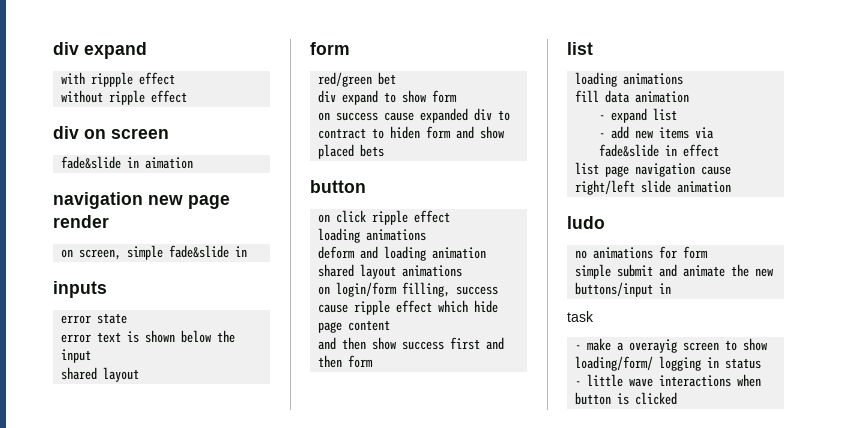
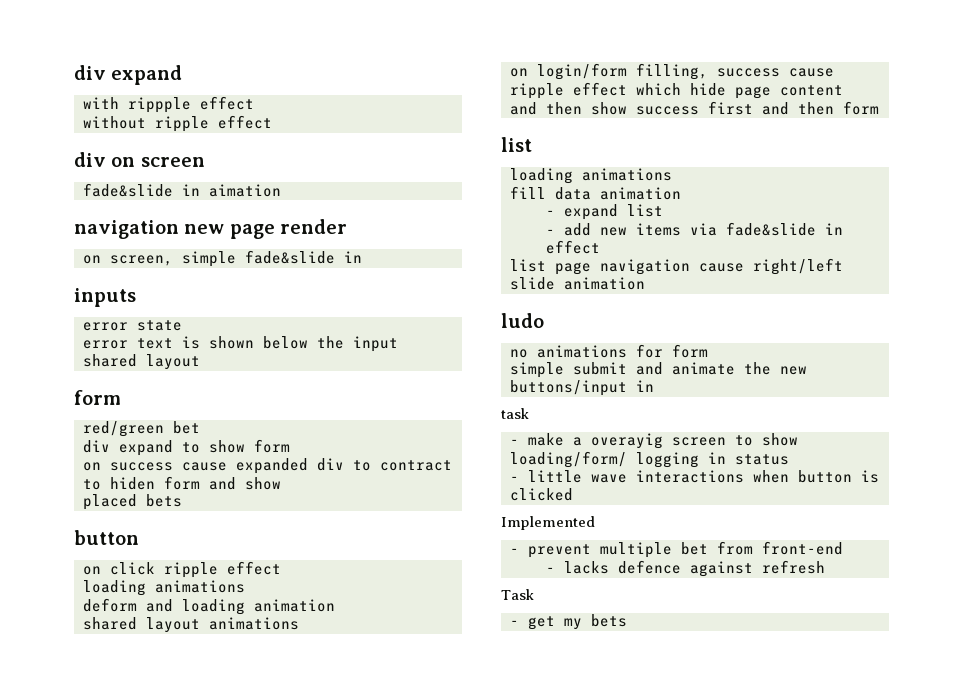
+ Implemented
+ - prevent multiple bet from front-end
+ - lacks defence against refresh
+ Task
+ - get my bets

